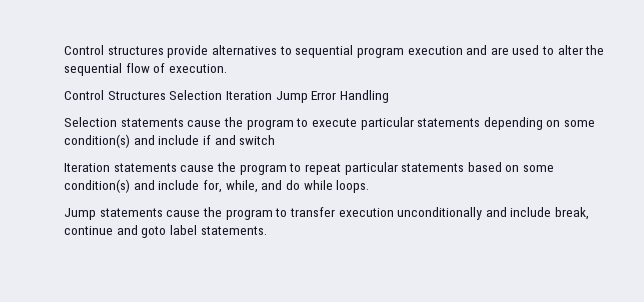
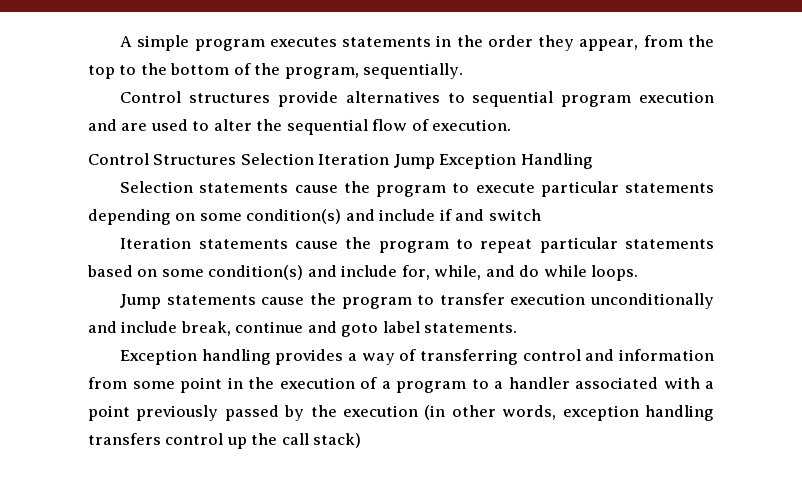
+ A simple program executes statements in the order they appear, from the top to the bottom of the program, sequentially.
- Control Structures Selection Iteration Jump Error Handling
+ Control Structures Selection Iteration Jump Exception Handling
+ Exception handling provides a way of transferring control and information from some point in the execution of a program to a handler associated with a point previously passed by the execution (in other words, exception handling transfers control up the call stack)

